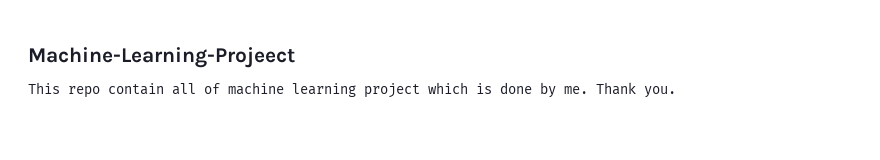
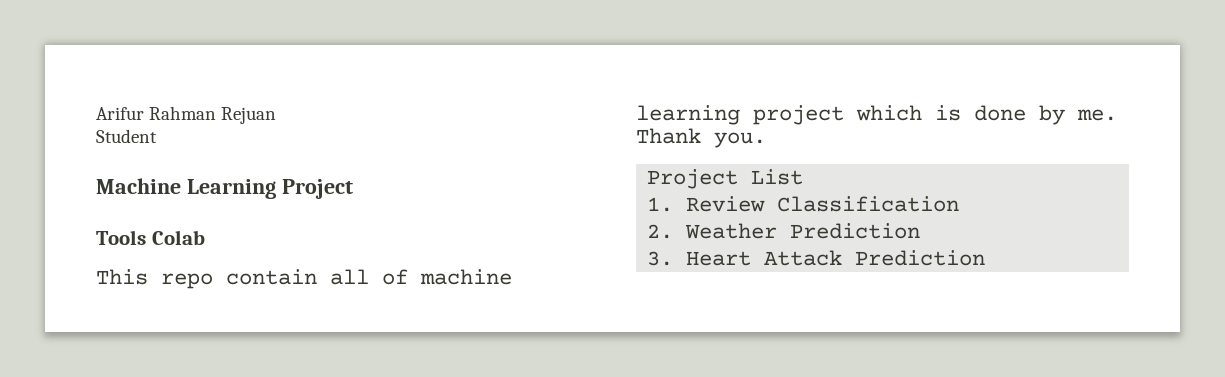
- Machine-Learning-Projeect
+ Arifur Rahman Rejuan
+ Student
+ Machine Learning Project
+ Tools Colab
+ Project List
+ 1. Review Classification
+ 2. Weather Prediction
+ 3. Heart Attack Prediction

